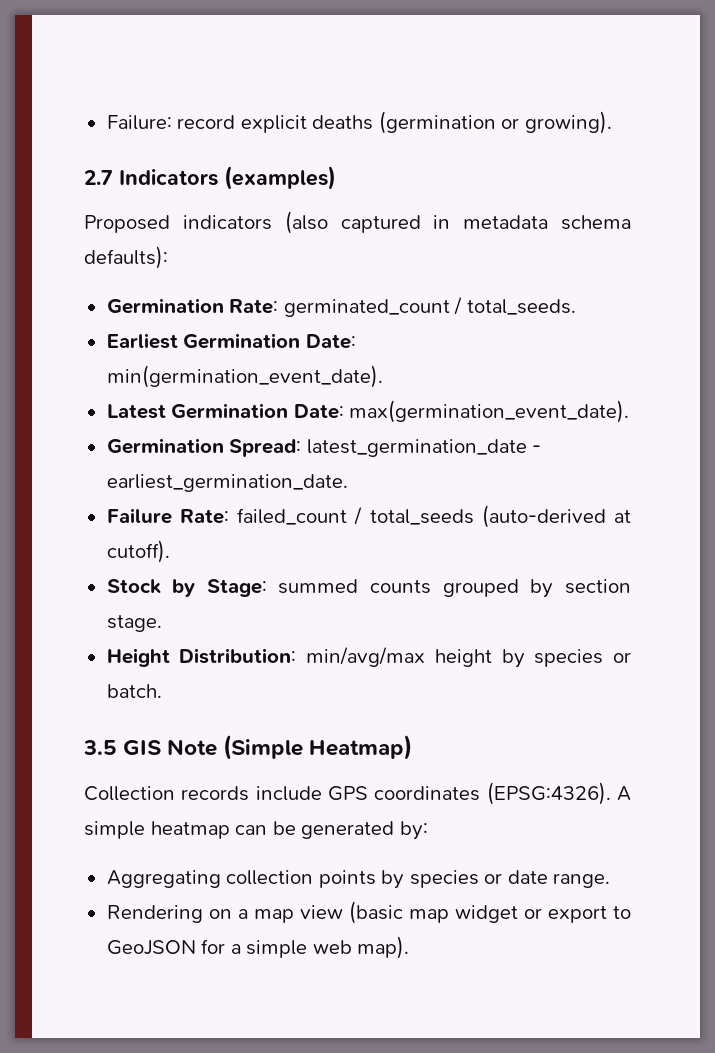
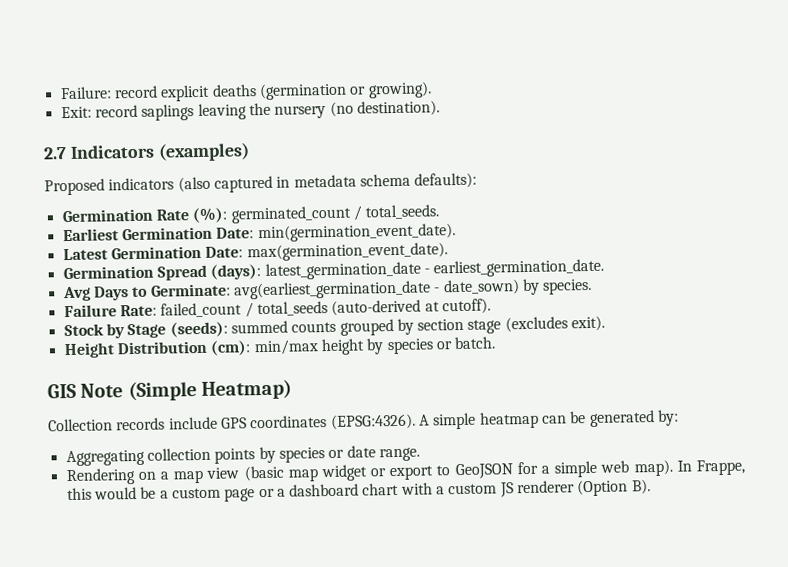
+ Exit: record saplings leaving the nursery (no destination).
- Germination Rate: germinated_count / total_seeds.
+ Germination Rate (%): germinated_count / total_seeds.
- Germination Spread: latest_germination_date - earliest_germination_date.
+ Germination Spread (days): latest_germination_date - earliest_germination_date.
+ Avg Days to Germinate: avg(earliest_germination_date - date_sown) by species.
- Stock by Stage: summed counts grouped by section stage.
- Height Distribution: min/avg/max height by species or batch.
+ Stock by Stage (seeds): summed counts grouped by section stage (excludes exit).
+ Height Distribution (cm): min/max height by species or batch.
- 3.5 GIS Note (Simple Heatmap)
+ GIS Note (Simple Heatmap)
+ In Frappe, this would be a custom page or a dashboard chart with a custom JS renderer (Option B).

